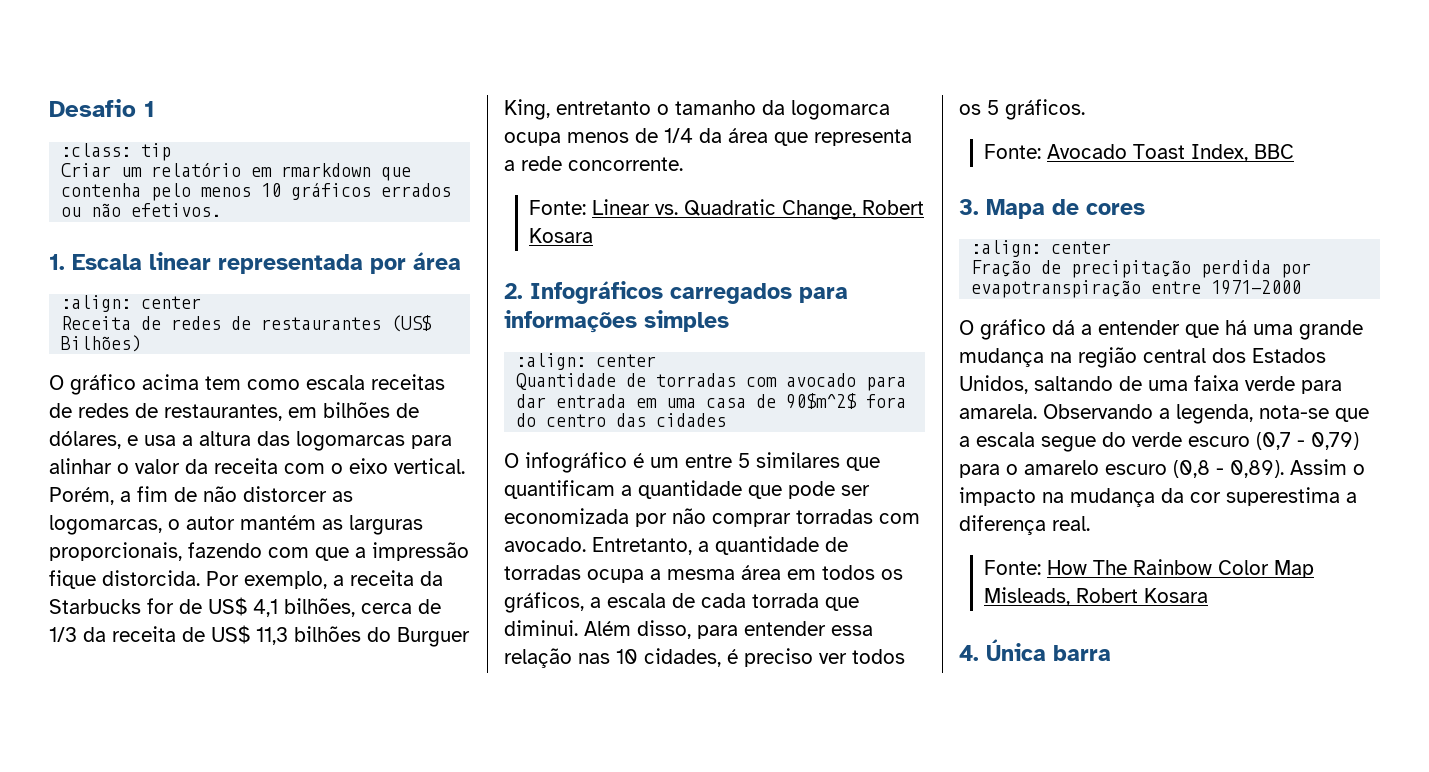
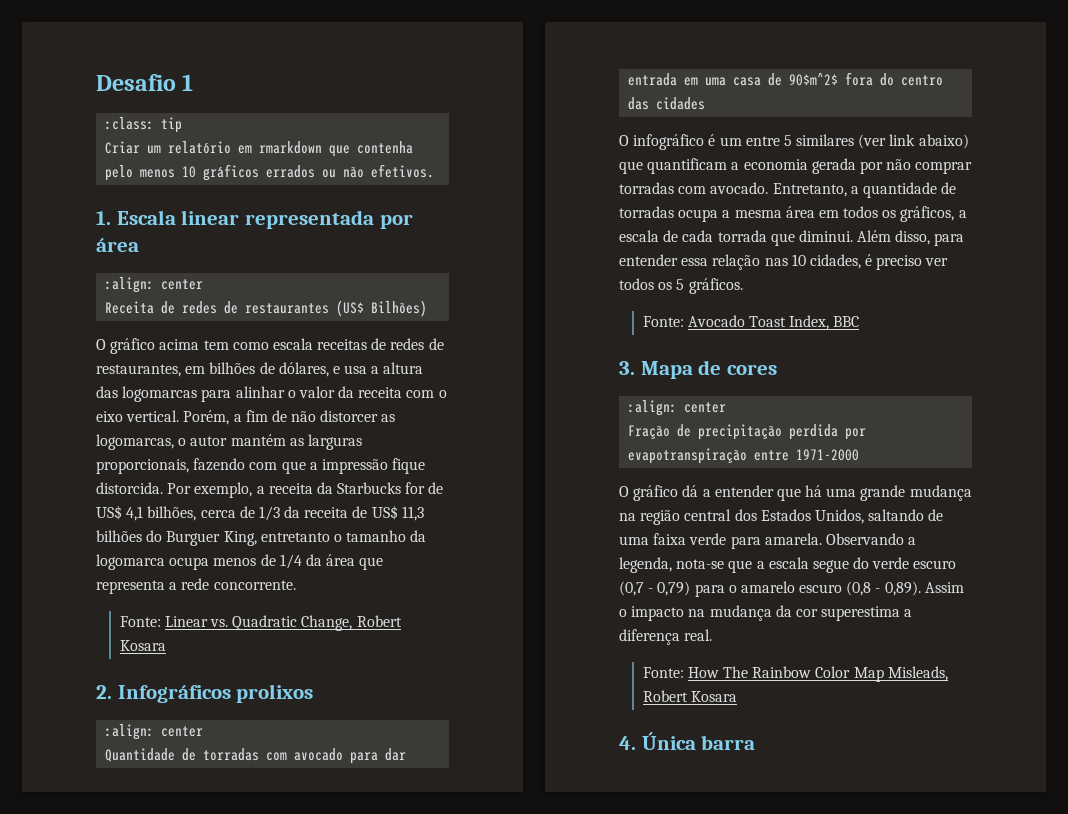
- 2. Infográficos carregados para informações simples
+ 2. Infográficos prolixos
- O infográfico é um entre 5 similares que quantificam a quantidade que pode ser economizada por não comprar torradas com avocado.
+ O infográfico é um entre 5 similares (ver link abaixo) que quantificam a economia gerada por não comprar torradas com avocado.

